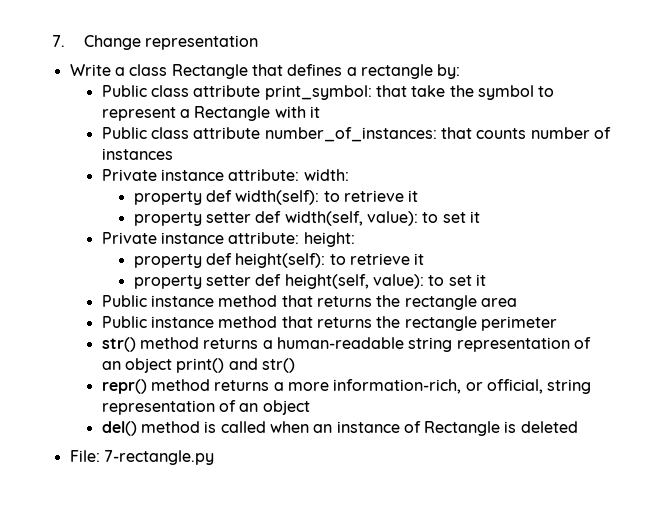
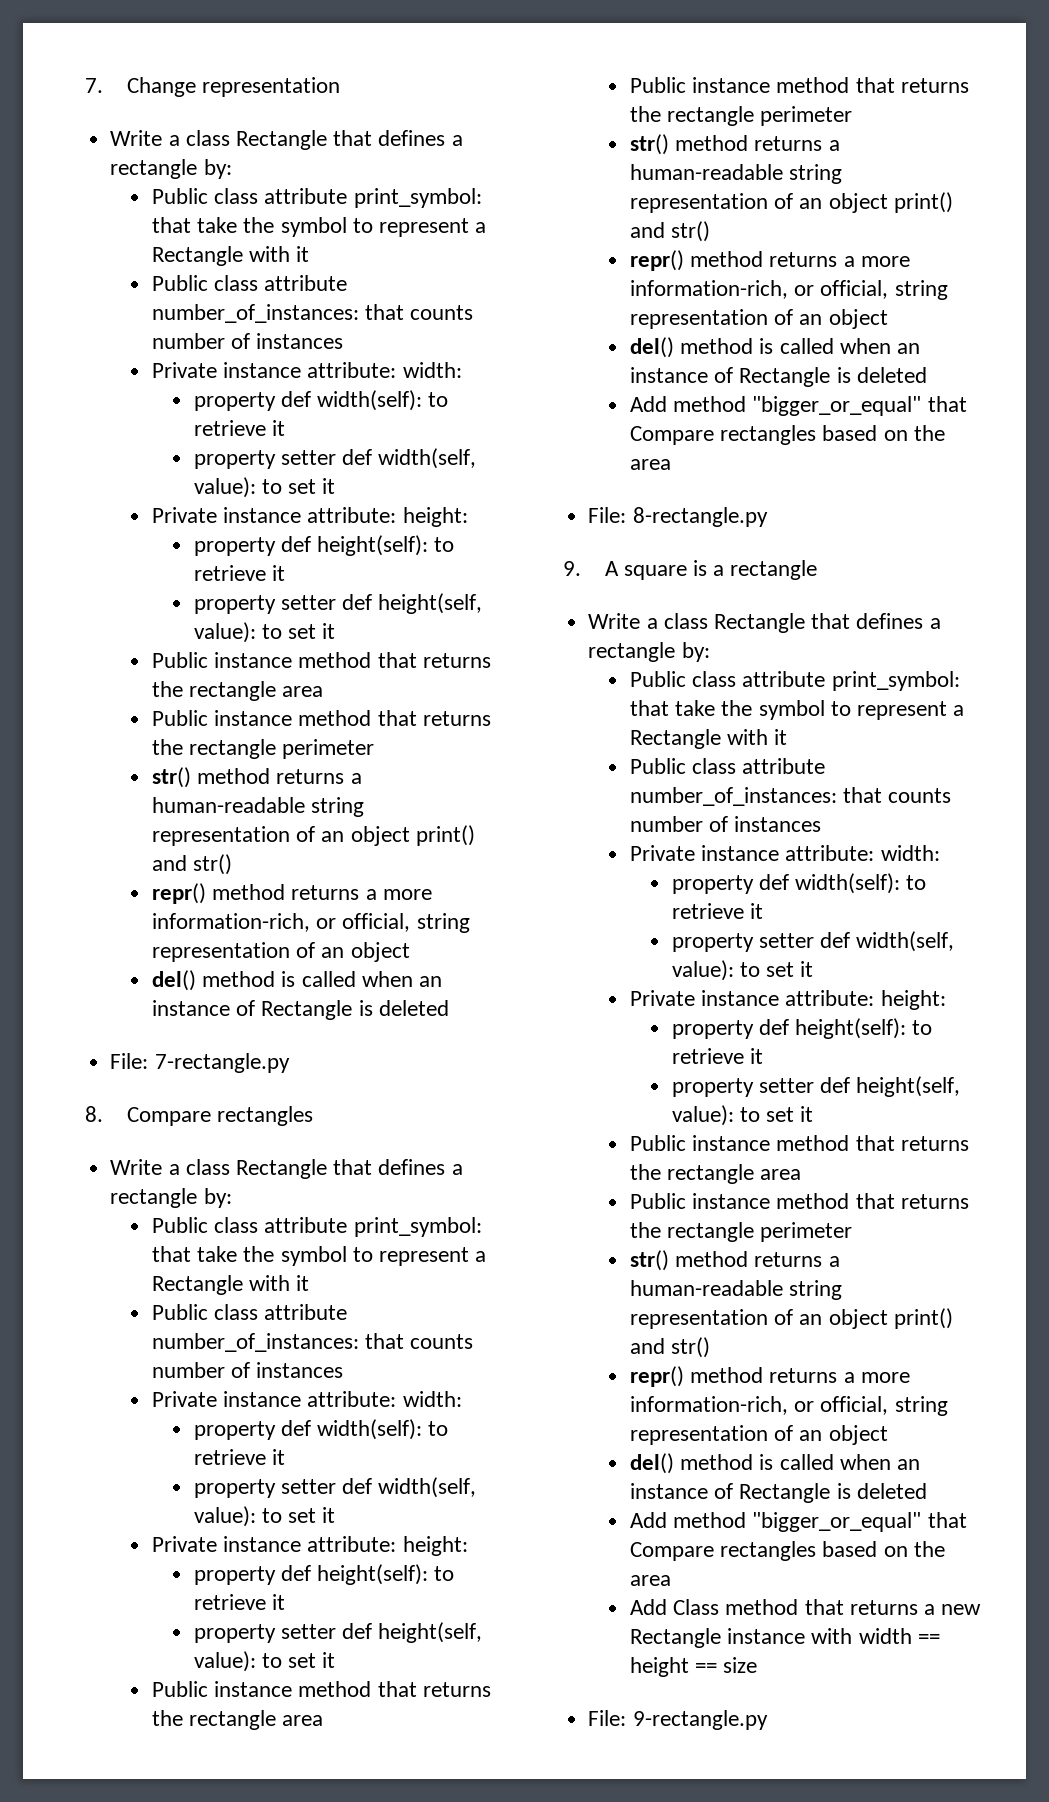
+ 8. Compare rectangles
+ Write a class Rectangle that defines a rectangle by:
+ Public class attribute print_symbol: that take the symbol to represent a Rectangle with it
+ Public class attribute number_of_instances: that counts number of instances
+ Private instance attribute: width:
+ property def width(self): to retrieve it
+ property setter def width(self, value): to set it
+ Private instance attribute: height:
+ property def height(self): to retrieve it
+ property setter def height(self, value): to set it
+ Public instance method that returns the rectangle area
+ Public instance method that returns the rectangle perimeter
+ str() method returns a human-readable string representation of an object print() and str()
+ repr() method returns a more information-rich, or official, string representation of an object
+ del() method is called when an instance of Rectangle is deleted
+ Add method "bigger_or_equal" that Compare rectangles based on the area
+ File: 8-rectangle.py
+ 9. A square is a rectangle
+ Write a class Rectangle that defines a rectangle by:
+ Public class attribute print_symbol: that take the symbol to represent a Rectangle with it
+ Public class attribute number_of_instances: that counts number of instances
+ Private instance attribute: width:
+ property def width(self): to retrieve it
+ property setter def width(self, value): to set it
+ Private instance attribute: height:
+ property def height(self): to retrieve it
+ property setter def height(self, value): to set it
+ Public instance method that returns the rectangle area
+ Public instance method that returns the rectangle perimeter
+ str() method returns a human-readable string representation of an object print() and str()
+ repr() method returns a more information-rich, or official, string representation of an object
+ del() method is called when an instance of Rectangle is deleted
+ Add method "bigger_or_equal" that Compare rectangles based on the area
+ Add Class method that returns a new Rectangle instance with width == height == size
+ File: 9-rectangle.py

